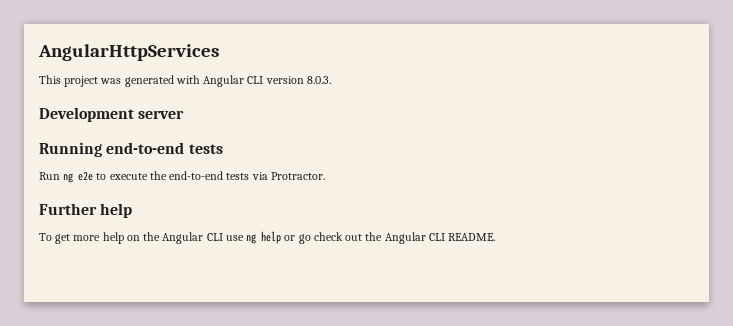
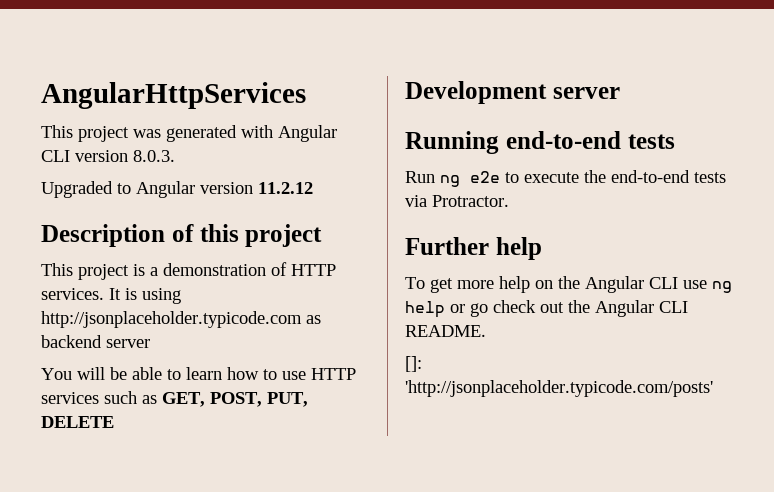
+ Upgraded to Angular version 11.2.12
+ Description of this project
+ This project is a demonstration of HTTP services. It is using http://jsonplaceholder.typicode.com as backend server
+ You will be able to learn how to use HTTP services such as GET, POST, PUT, DELETE
+ []: 'http://jsonplaceholder.typicode.com/posts'

